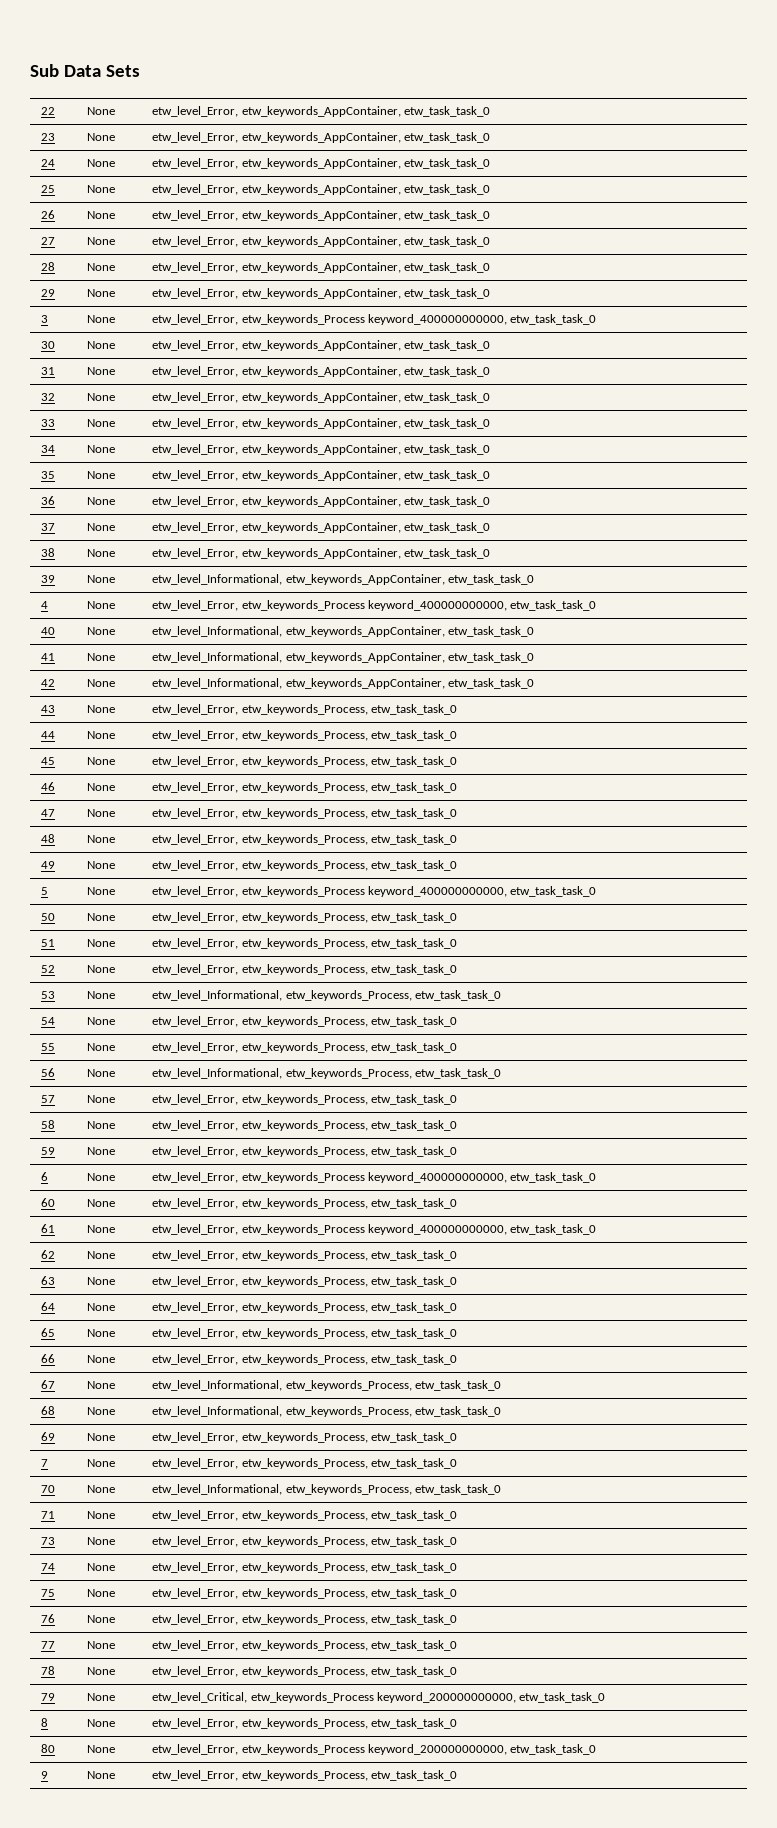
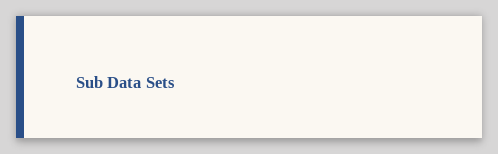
- 22 | None | etw_level_Error, etw_keywords_AppContainer, etw_task_task_0
- 23 | None | etw_level_Error, etw_keywords_AppContainer, etw_task_task_0
- 24 | None | etw_level_Error, etw_keywords_AppContainer, etw_task_task_0
- 25 | None | etw_level_Error, etw_keywords_AppContainer, etw_task_task_0
- 26 | None | etw_level_Error, etw_keywords_AppContainer, etw_task_task_0
- 27 | None | etw_level_Error, etw_keywords_AppContainer, etw_task_task_0
- 28 | None | etw_level_Error, etw_keywords_AppContainer, etw_task_task_0
- 29 | None | etw_level_Error, etw_keywords_AppContainer, etw_task_task_0
- 3 | None | etw_level_Error, etw_keywords_Process keyword_400000000000, etw_task_task_0
- 30 | None | etw_level_Error, etw_keywords_AppContainer, etw_task_task_0
- 31 | None | etw_level_Error, etw_keywords_AppContainer, etw_task_task_0
- 32 | None | etw_level_Error, etw_keywords_AppContainer, etw_task_task_0
- 33 | None | etw_level_Error, etw_keywords_AppContainer, etw_task_task_0
- 34 | None | etw_level_Error, etw_keywords_AppContainer, etw_task_task_0
- 35 | None | etw_level_Error, etw_keywords_AppContainer, etw_task_task_0
- 36 | None | etw_level_Error, etw_keywords_AppContainer, etw_task_task_0
- 37 | None | etw_level_Error, etw_keywords_AppContainer, etw_task_task_0
- 38 | None | etw_level_Error, etw_keywords_AppContainer, etw_task_task_0
- 39 | None | etw_level_Informational, etw_keywords_AppContainer, etw_task_task_0
- 4 | None | etw_level_Error, etw_keywords_Process keyword_400000000000, etw_task_task_0
- 40 | None | etw_level_Informational, etw_keywords_AppContainer, etw_task_task_0
- 41 | None | etw_level_Informational, etw_keywords_AppContainer, etw_task_task_0
- 42 | None | etw_level_Informational, etw_keywords_AppContainer, etw_task_task_0
- 43 | None | etw_level_Error, etw_keywords_Process, etw_task_task_0
- 44 | None | etw_level_Error, etw_keywords_Process, etw_task_task_0
- 45 | None | etw_level_Error, etw_keywords_Process, etw_task_task_0
- 46 | None | etw_level_Error, etw_keywords_Process, etw_task_task_0
- 47 | None | etw_level_Error, etw_keywords_Process, etw_task_task_0
- 48 | None | etw_level_Error, etw_keywords_Process, etw_task_task_0
- 49 | None | etw_level_Error, etw_keywords_Process, etw_task_task_0
- 5 | None | etw_level_Error, etw_keywords_Process keyword_400000000000, etw_task_task_0
- 50 | None | etw_level_Error, etw_keywords_Process, etw_task_task_0
- 51 | None | etw_level_Error, etw_keywords_Process, etw_task_task_0
- 52 | None | etw_level_Error, etw_keywords_Process, etw_task_task_0
- 53 | None | etw_level_Informational, etw_keywords_Process, etw_task_task_0
- 54 | None | etw_level_Error, etw_keywords_Process, etw_task_task_0
- 55 | None | etw_level_Error, etw_keywords_Process, etw_task_task_0
- 56 | None | etw_level_Informational, etw_keywords_Process, etw_task_task_0
- 57 | None | etw_level_Error, etw_keywords_Process, etw_task_task_0
- 58 | None | etw_level_Error, etw_keywords_Process, etw_task_task_0
- 59 | None | etw_level_Error, etw_keywords_Process, etw_task_task_0
- 6 | None | etw_level_Error, etw_keywords_Process keyword_400000000000, etw_task_task_0
- 60 | None | etw_level_Error, etw_keywords_Process, etw_task_task_0
- 61 | None | etw_level_Error, etw_keywords_Process keyword_400000000000, etw_task_task_0
- 62 | None | etw_level_Error, etw_keywords_Process, etw_task_task_0
- 63 | None | etw_level_Error, etw_keywords_Process, etw_task_task_0
- 64 | None | etw_level_Error, etw_keywords_Process, etw_task_task_0
- 65 | None | etw_level_Error, etw_keywords_Process, etw_task_task_0
- 66 | None | etw_level_Error, etw_keywords_Process, etw_task_task_0
- 67 | None | etw_level_Informational, etw_keywords_Process, etw_task_task_0
- 68 | None | etw_level_Informational, etw_keywords_Process, etw_task_task_0
- 69 | None | etw_level_Error, etw_keywords_Process, etw_task_task_0
- 7 | None | etw_level_Error, etw_keywords_Process, etw_task_task_0
- 70 | None | etw_level_Informational, etw_keywords_Process, etw_task_task_0
- 71 | None | etw_level_Error, etw_keywords_Process, etw_task_task_0
- 73 | None | etw_level_Error, etw_keywords_Process, etw_task_task_0
- 74 | None | etw_level_Error, etw_keywords_Process, etw_task_task_0
- 75 | None | etw_level_Error, etw_keywords_Process, etw_task_task_0
- 76 | None | etw_level_Error, etw_keywords_Process, etw_task_task_0
- 77 | None | etw_level_Error, etw_keywords_Process, etw_task_task_0
- 78 | None | etw_level_Error, etw_keywords_Process, etw_task_task_0
- 79 | None | etw_level_Critical, etw_keywords_Process keyword_200000000000, etw_task_task_0
- 8 | None | etw_level_Error, etw_keywords_Process, etw_task_task_0
- 80 | None | etw_level_Error, etw_keywords_Process keyword_200000000000, etw_task_task_0
- 9 | None | etw_level_Error, etw_keywords_Process, etw_task_task_0

